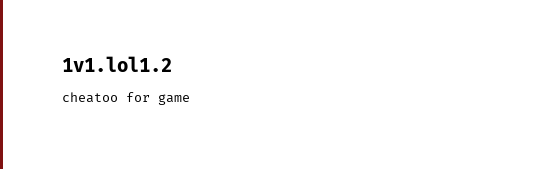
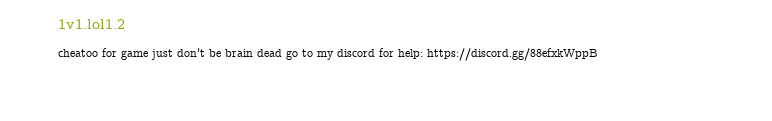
- cheatoo for game
+ cheatoo for game just don't be brain dead go to my discord for help: https://discord.gg/88efxkWppB

